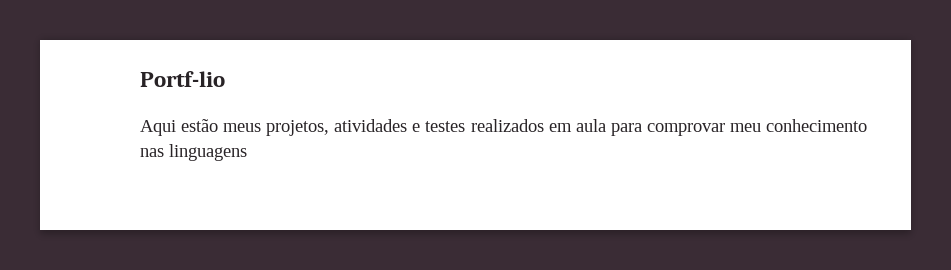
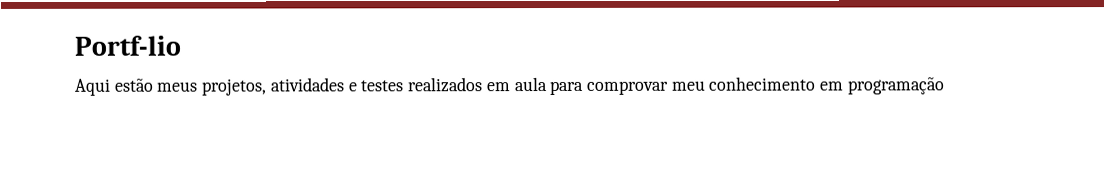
- Aqui estão meus projetos, atividades e testes realizados em aula para comprovar meu conhecimento nas linguagens
+ Aqui estão meus projetos, atividades e testes realizados em aula para comprovar meu conhecimento em programação

